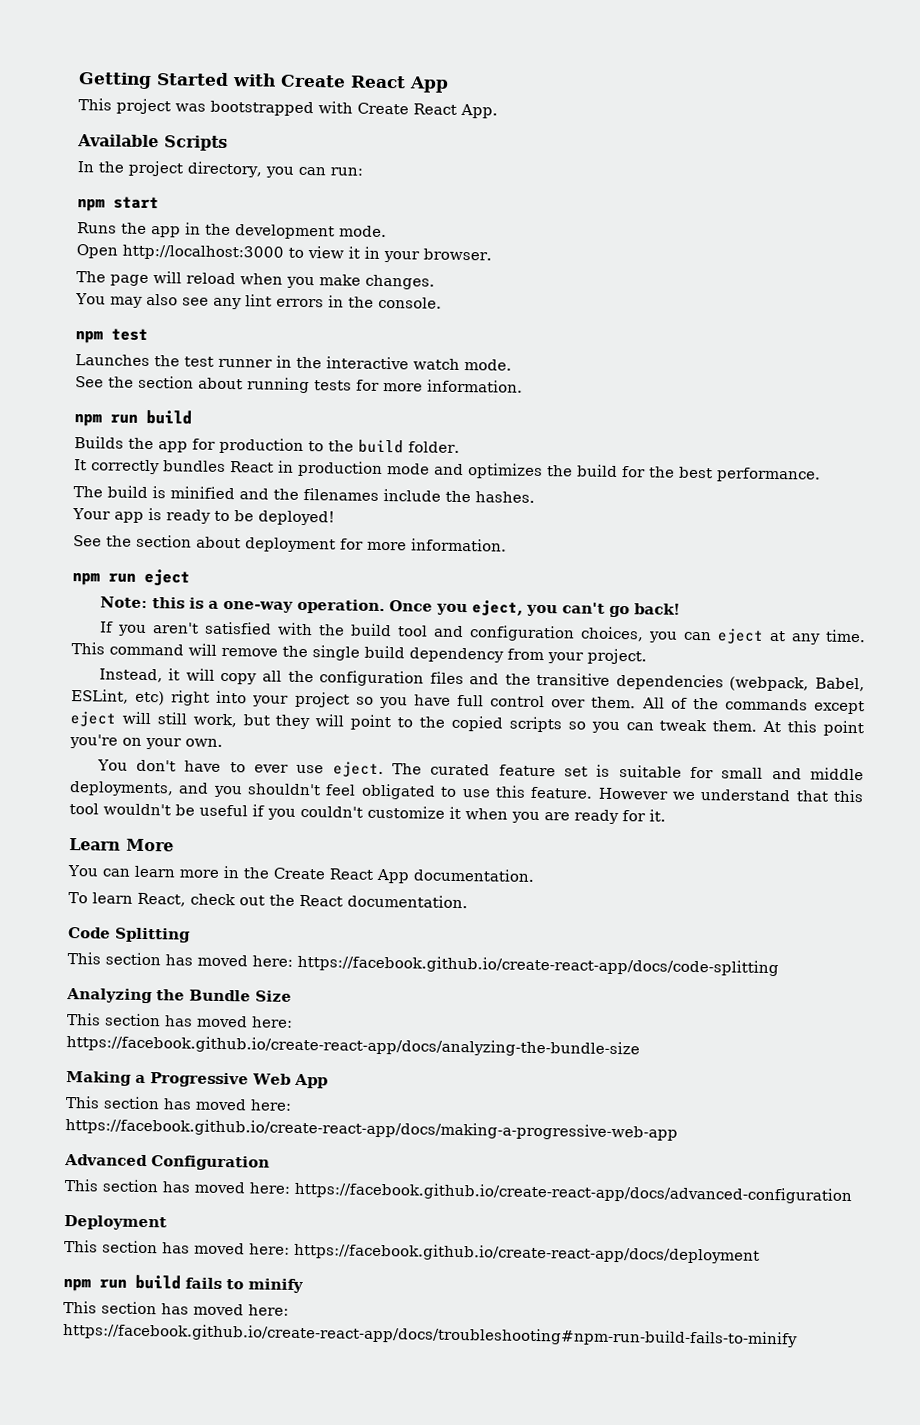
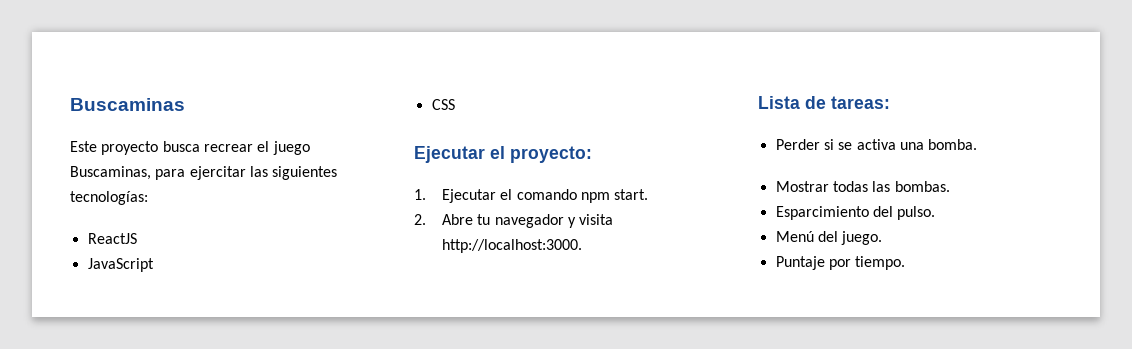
- Getting Started with Create React App
- This project was bootstrapped with Create React App.
- Available Scripts
- In the project directory, you can run:
- npm start
- Runs the app in the development mode.
- Open http://localhost:3000 to view it in your browser.
- The page will reload when you make changes.
- You may also see any lint errors in the console.
- npm test
- Launches the test runner in the interactive watch mode.
- See the section about running tests for more information.
- npm run build
- Builds the app for production to the build folder.
- It correctly bundles React in production mode and optimizes the build for the best performance.
- The build is minified and the filenames include the hashes.
- Your app is ready to be deployed!
- See the section about deployment for more information.
- npm run eject
- Note: this is a one-way operation. Once you eject, you can't go back!
- If you aren't satisfied with the build tool and configuration choices, you can eject at any time. This command will remove the single build dependency from your project.
- Instead, it will copy all the configuration files and the transitive dependencies (webpack, Babel, ESLint, etc) right into your project so you have full control over them. All of the commands except eject will still work, but they will point to the copied scripts so you can tweak them. At this point you're on your own.
- You don't have to ever use eject. The curated feature set is suitable for small and middle deployments, and you shouldn't feel obligated to use this feature. However we understand that this tool wouldn't be useful if you couldn't customize it when you are ready for it.
- Learn More
- You can learn more in the Create React App documentation.
- To learn React, check out the React documentation.
- Code Splitting
- This section has moved here: https://facebook.github.io/create-react-app/docs/code-splitting
- Analyzing the Bundle Size
- This section has moved here: https://facebook.github.io/create-react-app/docs/analyzing-the-bundle-size
- Making a Progressive Web App
- This section has moved here: https://facebook.github.io/create-react-app/docs/making-a-progressive-web-app
- Advanced Configuration
- This section has moved here: https://facebook.github.io/create-react-app/docs/advanced-configuration
- Deployment
- This section has moved here: https://facebook.github.io/create-react-app/docs/deployment
- npm run build fails to minify
- This section has moved here: https://facebook.github.io/create-react-app/docs/troubleshooting#npm-run-build-fails-to-minify
+ Buscaminas
+ Este proyecto busca recrear el juego Buscaminas, para ejercitar las siguientes tecnologías:
+ ReactJS
+ JavaScript
+ CSS
+ Ejecutar el proyecto:
+ 1. Ejecutar el comando npm start.
+ 2. Abre tu navegador y visita http://localhost:3000.
+ Lista de tareas:
+ Perder si se activa una bomba.
+ Mostrar todas las bombas.
+ Esparcimiento del pulso.
+ Menú del juego.
+ Puntaje por tiempo.

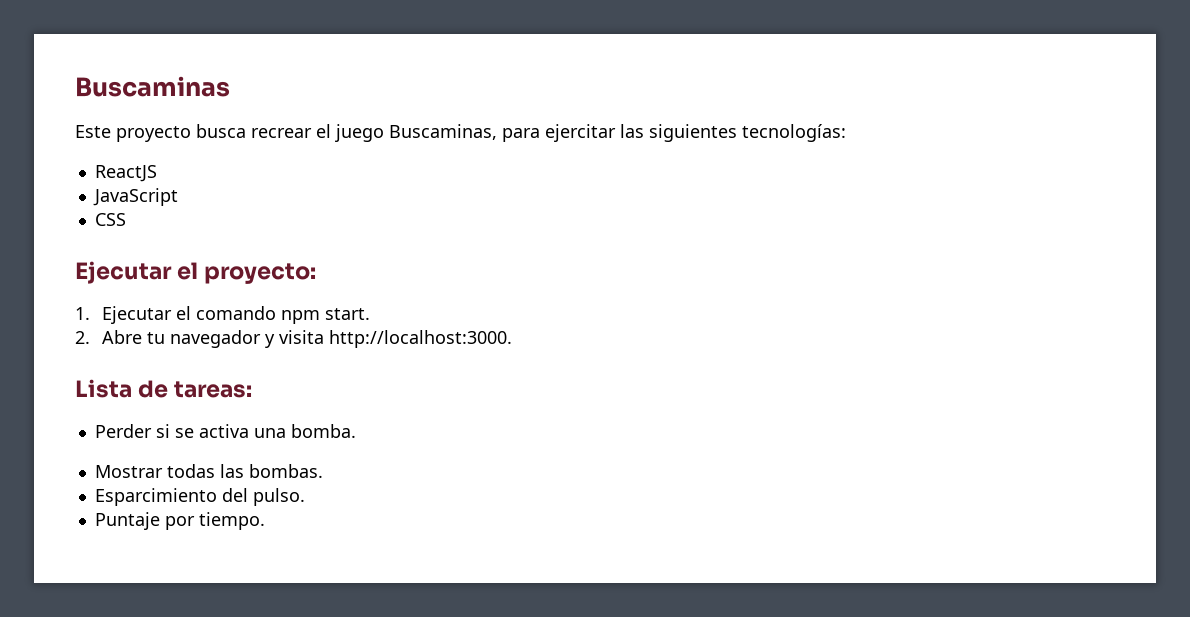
- Menú del juego.

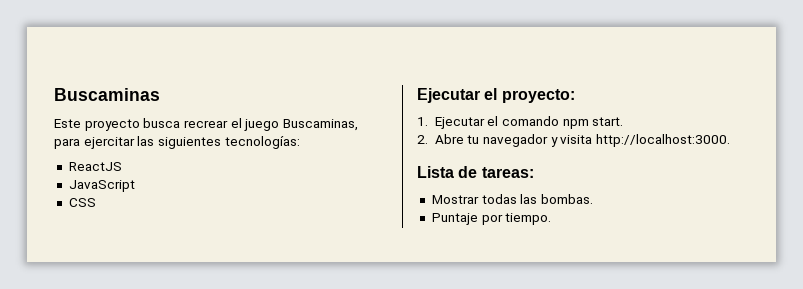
- Perder si se activa una bomba.
- Esparcimiento del pulso.

